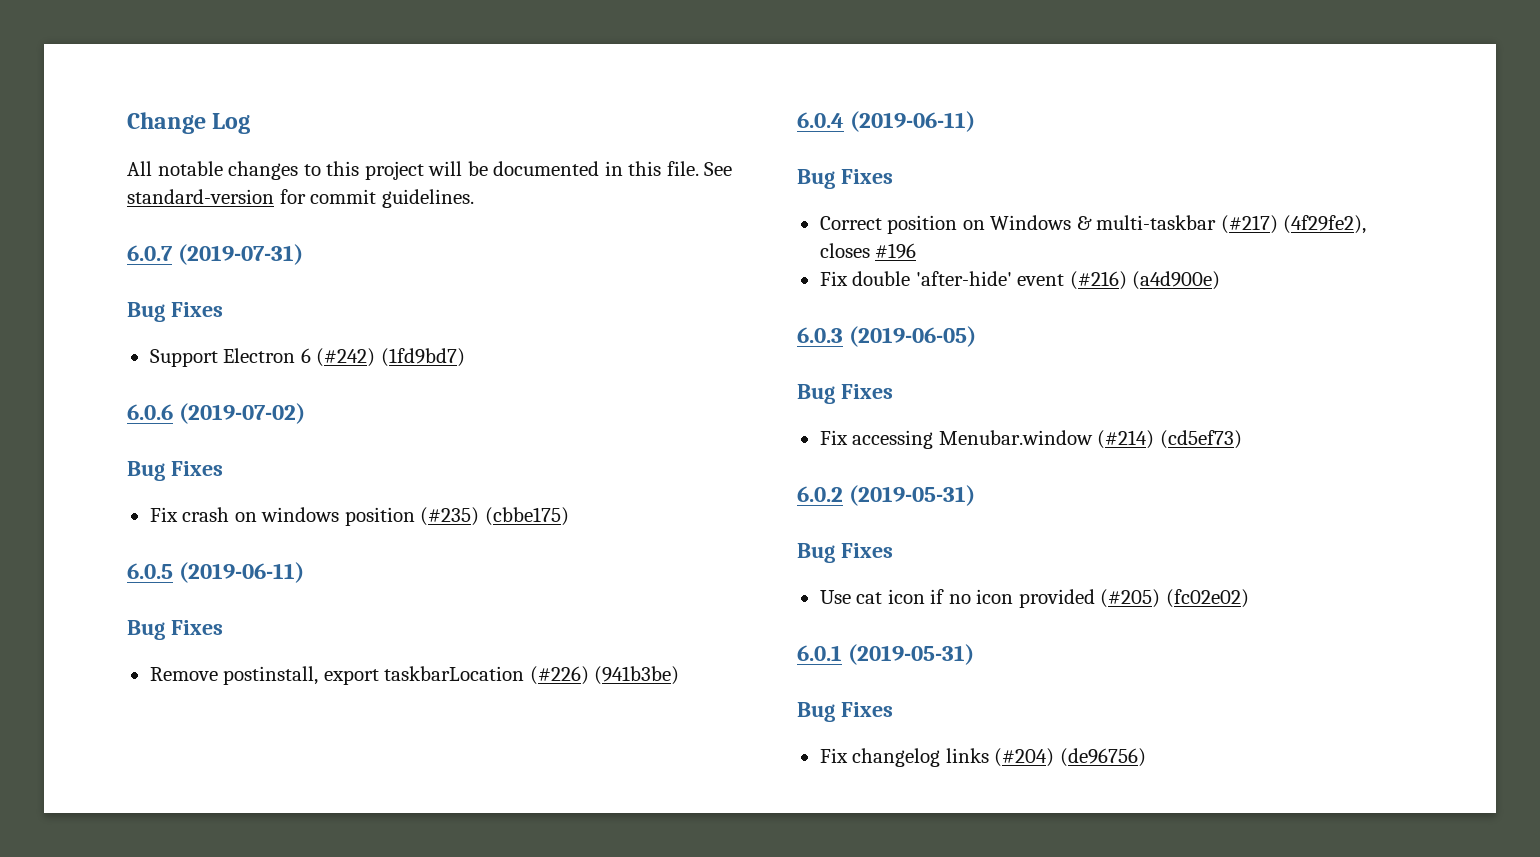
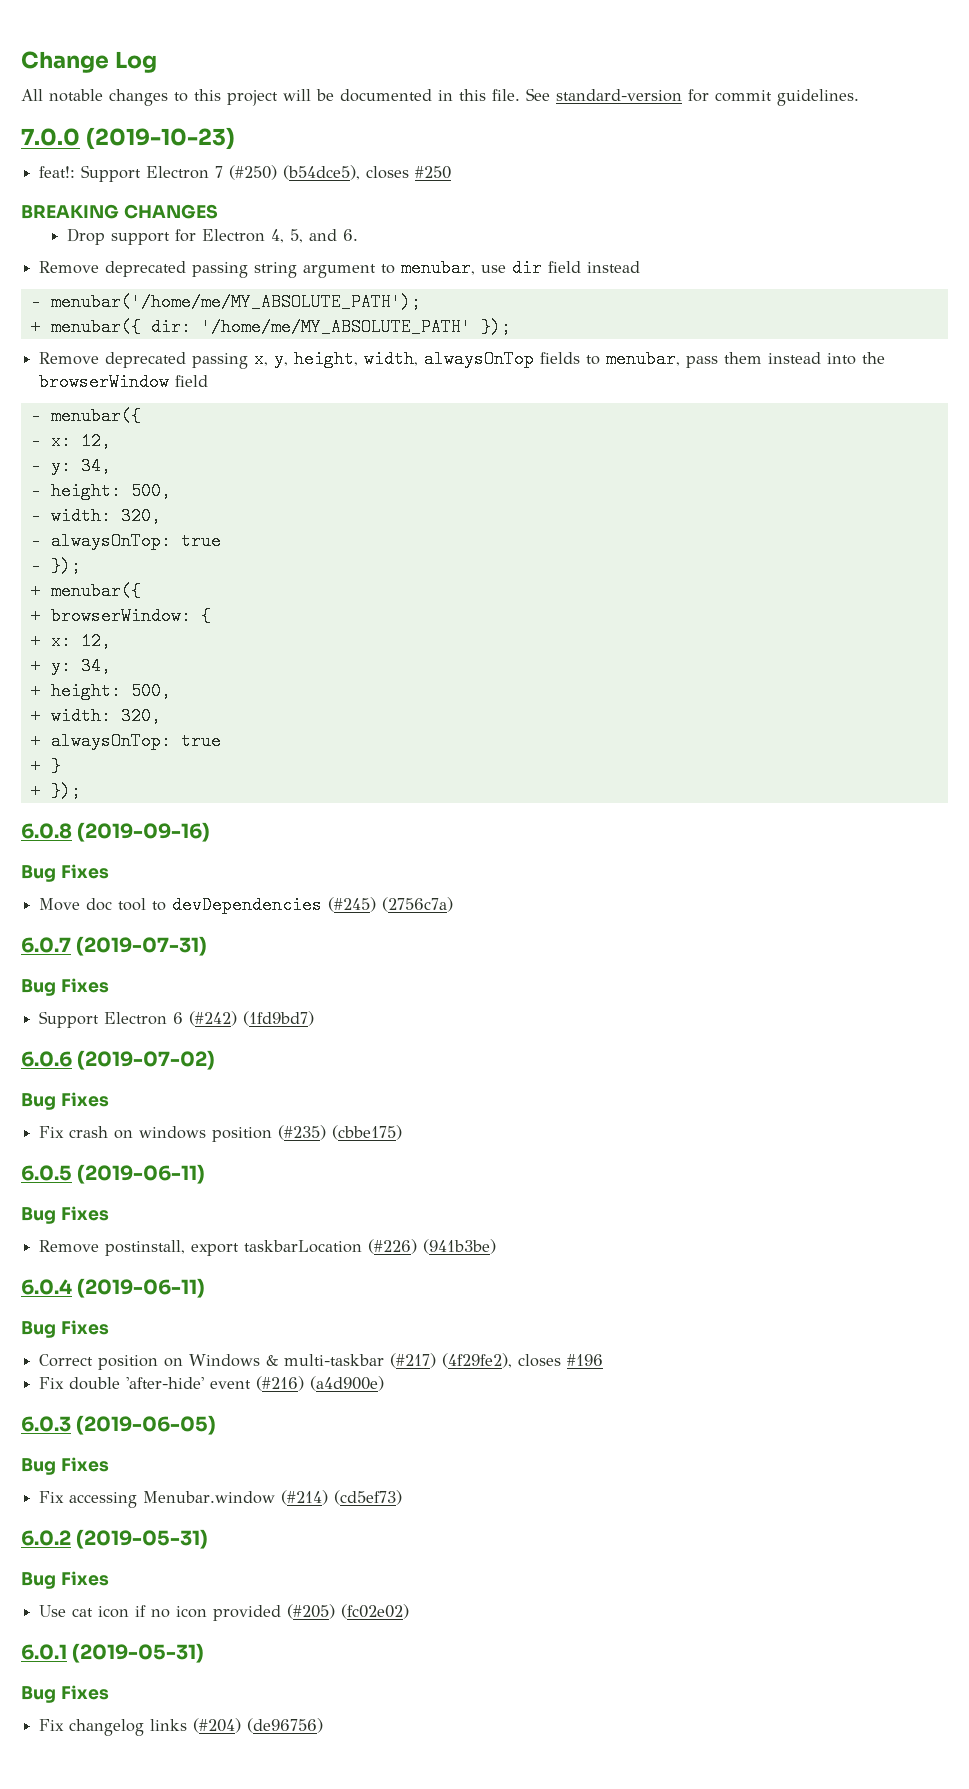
+ 7.0.0 (2019-10-23)
+ feat!: Support Electron 7 (#250) (b54dce5), closes #250
+ BREAKING CHANGES
+ Drop support for Electron 4, 5, and 6.
+ Remove deprecated passing string argument to menubar, use dir field instead
+ - menubar('/home/me/MY_ABSOLUTE_PATH');
+ + menubar({ dir: '/home/me/MY_ABSOLUTE_PATH' });
+ Remove deprecated passing x, y, height, width, alwaysOnTop fields to menubar, pass them instead into the browserWindow field
+ - menubar({
+ - x: 12,
+ - y: 34,
+ - height: 500,
+ - width: 320,
+ - alwaysOnTop: true
+ - });
+ + menubar({
+ + browserWindow: {
+ + x: 12,
+ + y: 34,
+ + height: 500,
+ + width: 320,
+ + alwaysOnTop: true
+ + }
+ + });
+ 6.0.8 (2019-09-16)
+ Bug Fixes
+ Move doc tool to devDependencies (#245) (2756c7a)

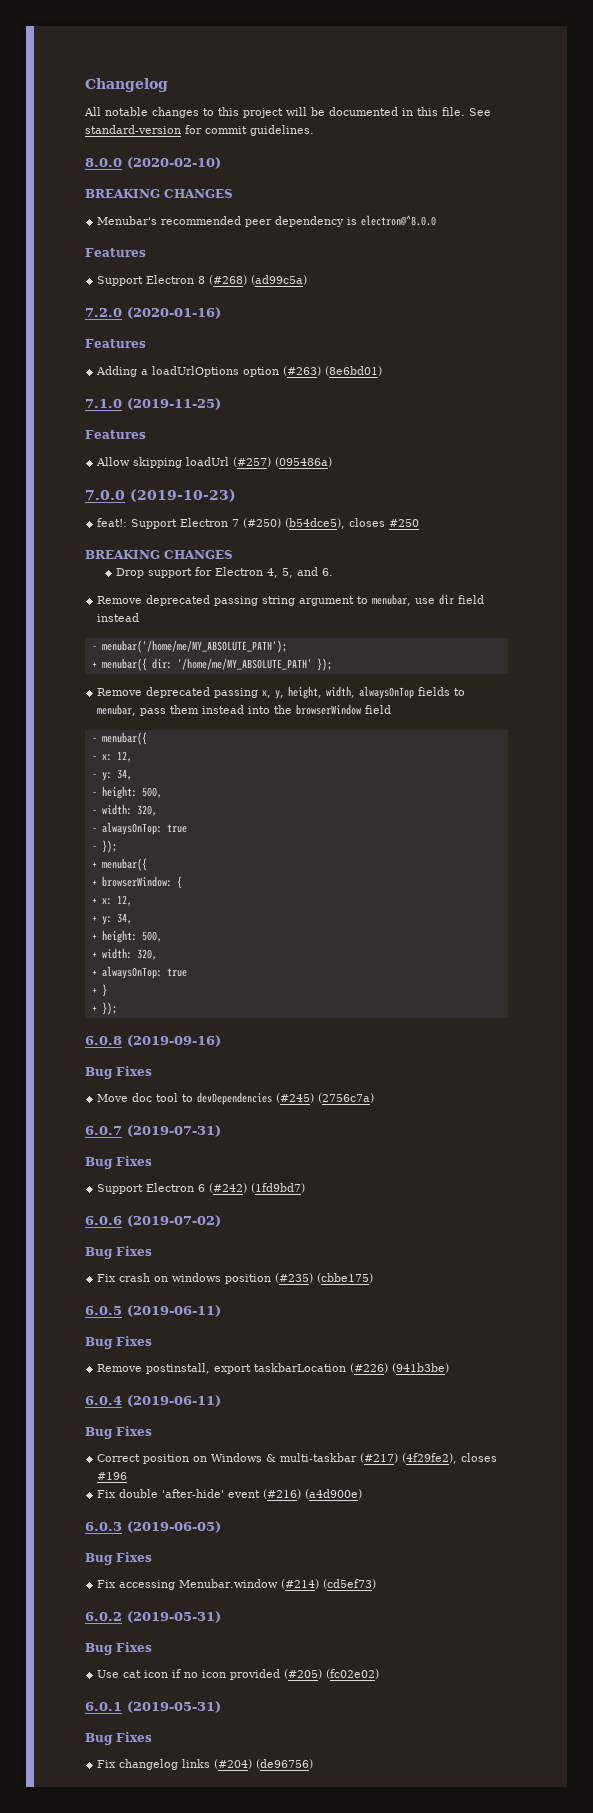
- Change Log
+ Changelog
+ 8.0.0 (2020-02-10)
+ BREAKING CHANGES
+ Menubar's recommended peer dependency is electron@^8.0.0
+ Features
+ Support Electron 8 (#268) (ad99c5a)
+ 7.2.0 (2020-01-16)
+ Features
+ Adding a loadUrlOptions option (#263) (8e6bd01)
+ 7.1.0 (2019-11-25)
+ Features
+ Allow skipping loadUrl (#257) (095486a)

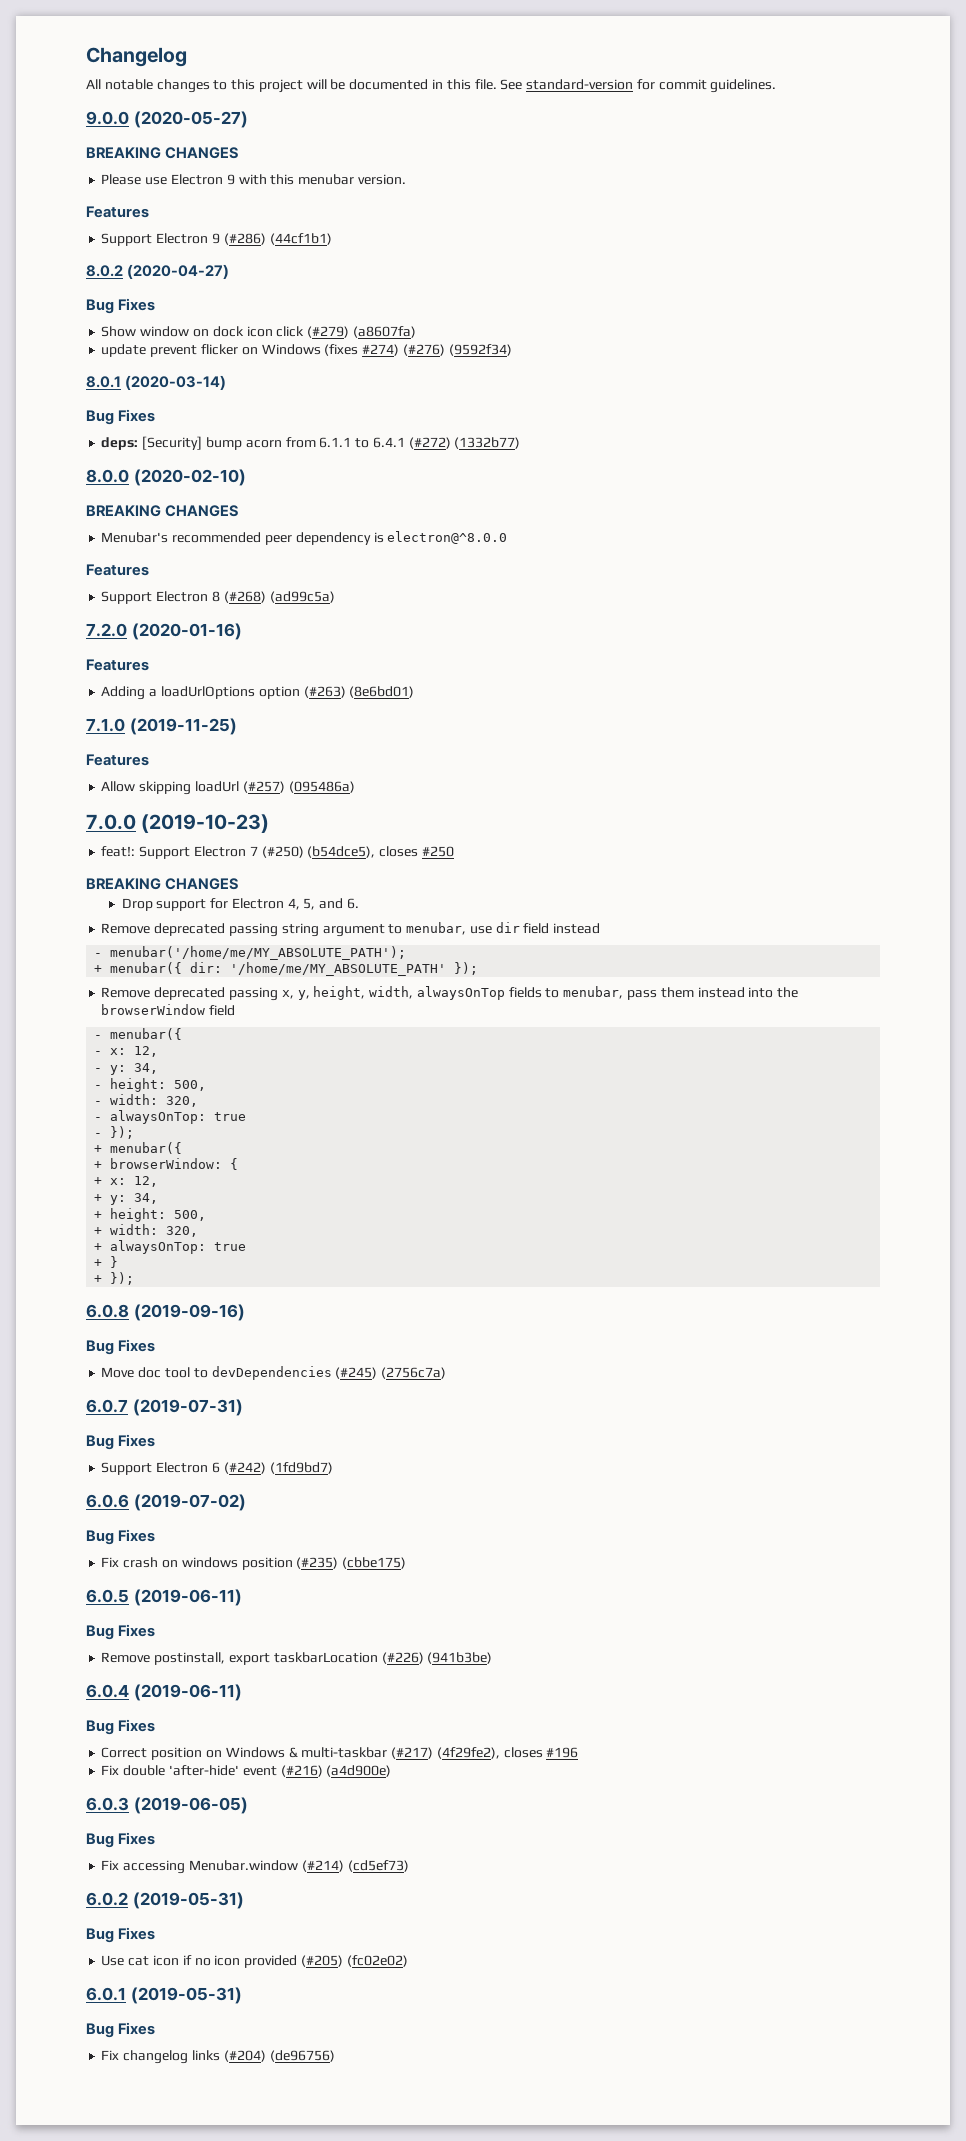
+ 9.0.0 (2020-05-27)
+ BREAKING CHANGES
+ Please use Electron 9 with this menubar version.
+ Features
+ Support Electron 9 (#286) (44cf1b1)
+ 8.0.2 (2020-04-27)
+ Bug Fixes
+ Show window on dock icon click (#279) (a8607fa)
+ update prevent flicker on Windows (fixes #274) (#276) (9592f34)
+ 8.0.1 (2020-03-14)
+ Bug Fixes
+ deps: [Security] bump acorn from 6.1.1 to 6.4.1 (#272) (1332b77)

